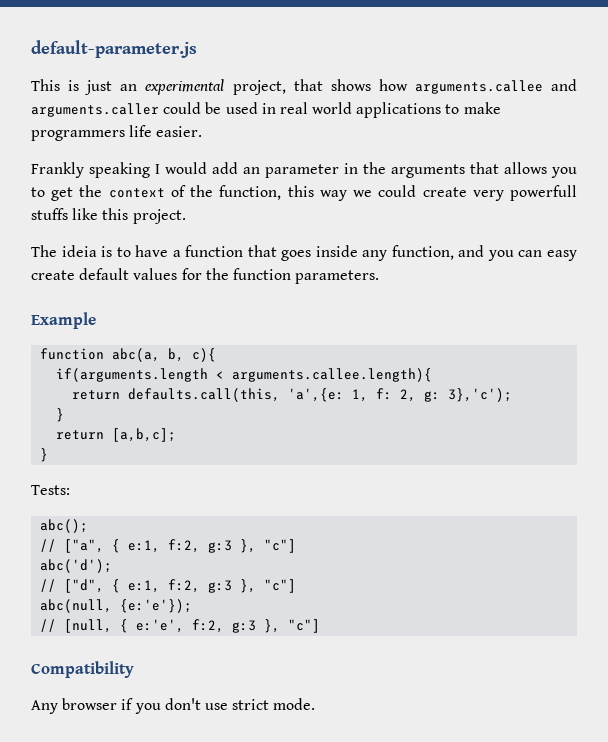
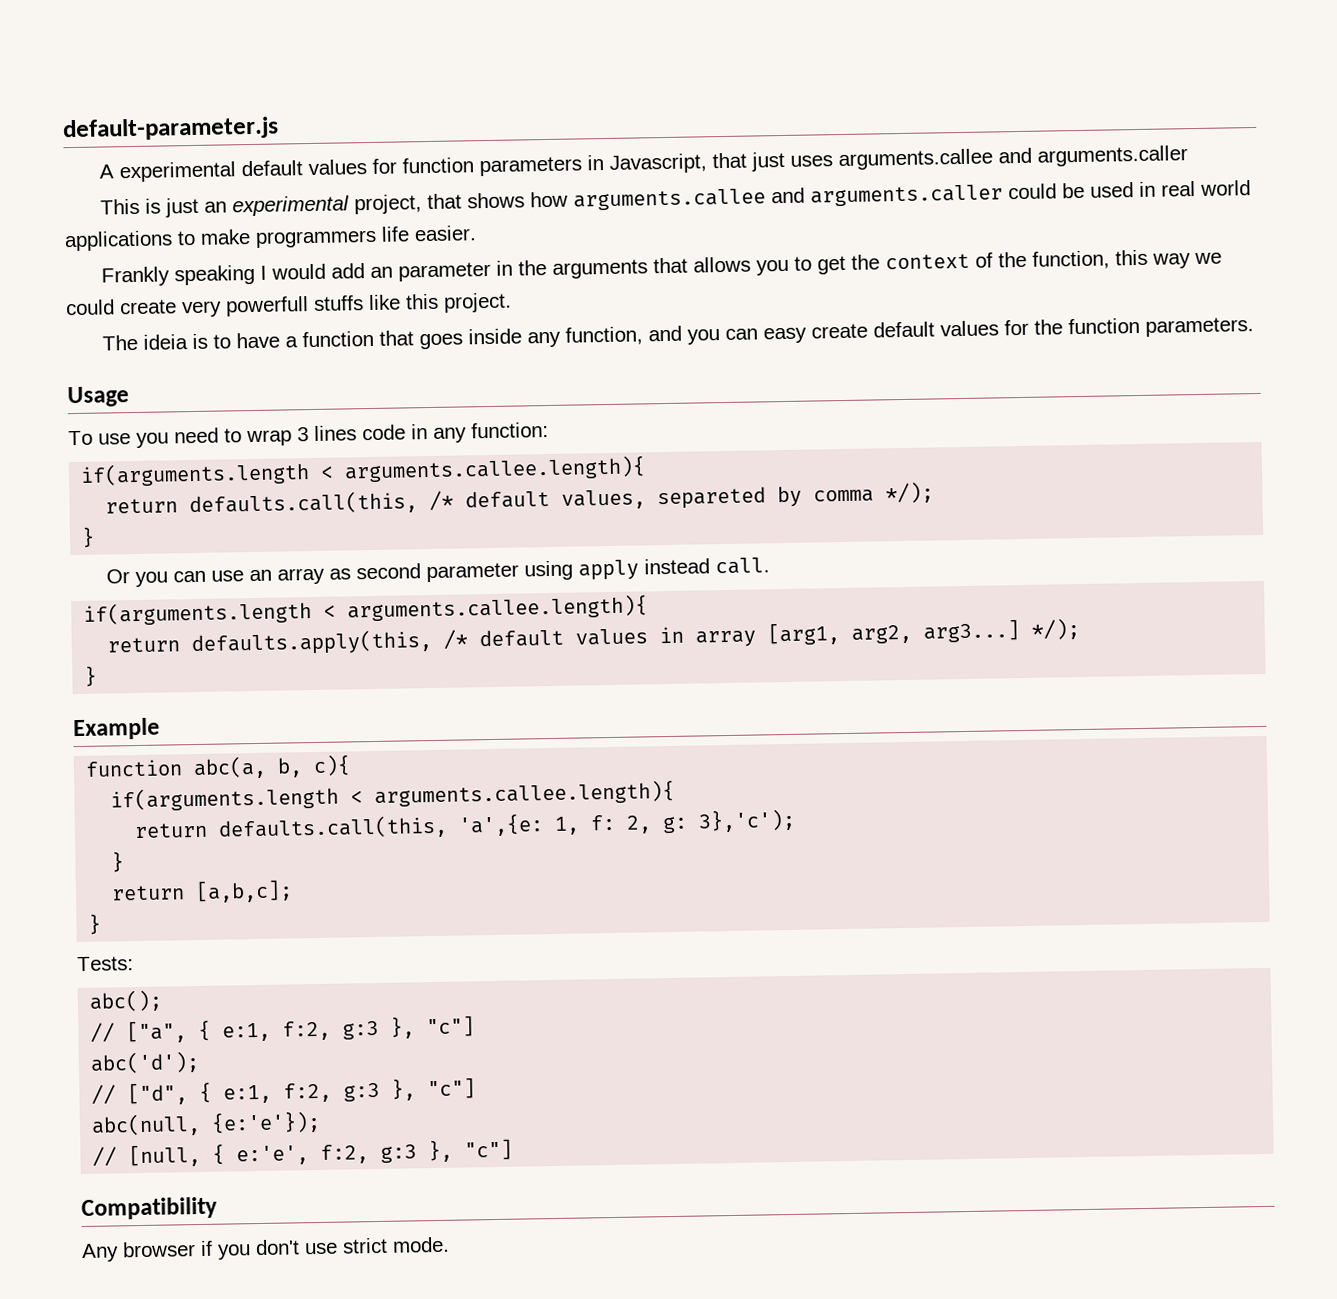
+ A experimental default values for function parameters in Javascript, that just uses arguments.callee and arguments.caller
+ Usage
+ To use you need to wrap 3 lines code in any function:
+ if(arguments.length < arguments.callee.length){
+ return defaults.call(this, /* default values, separeted by comma */);
+ }
+ Or you can use an array as second parameter using apply instead call.
+ if(arguments.length < arguments.callee.length){
+ return defaults.apply(this, /* default values in array [arg1, arg2, arg3...] */);
+ }

